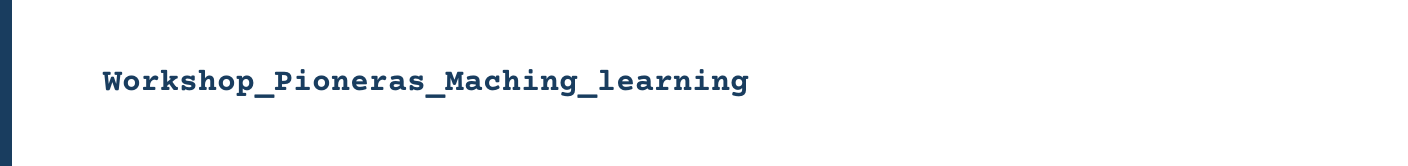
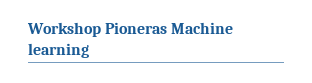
- Workshop_Pioneras_Maching_learning
+ Workshop Pioneras Machine learning

